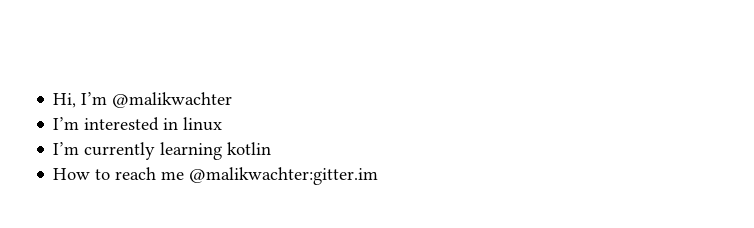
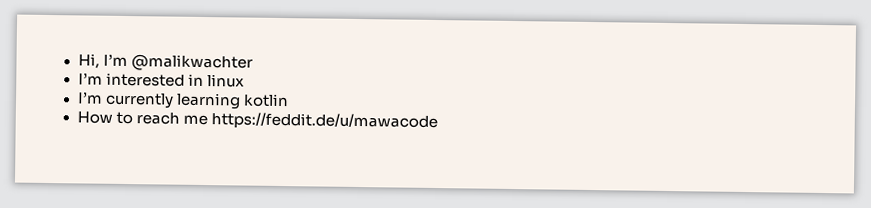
- How to reach me @malikwachter:gitter.im
+ How to reach me https://feddit.de/u/mawacode

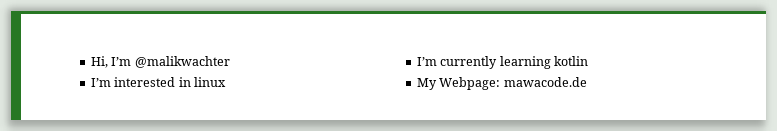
- How to reach me https://feddit.de/u/mawacode
+ My Webpage: mawacode.de

